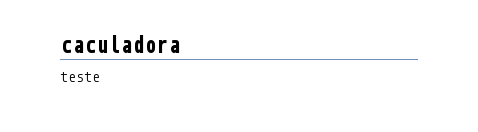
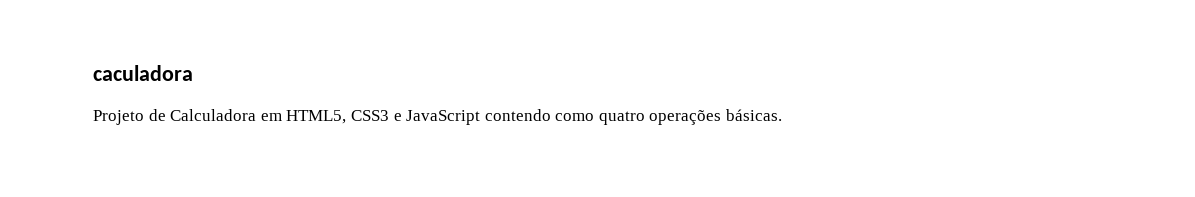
- teste
+ Projeto de Calculadora em HTML5, CSS3 e JavaScript contendo como quatro operações básicas.

